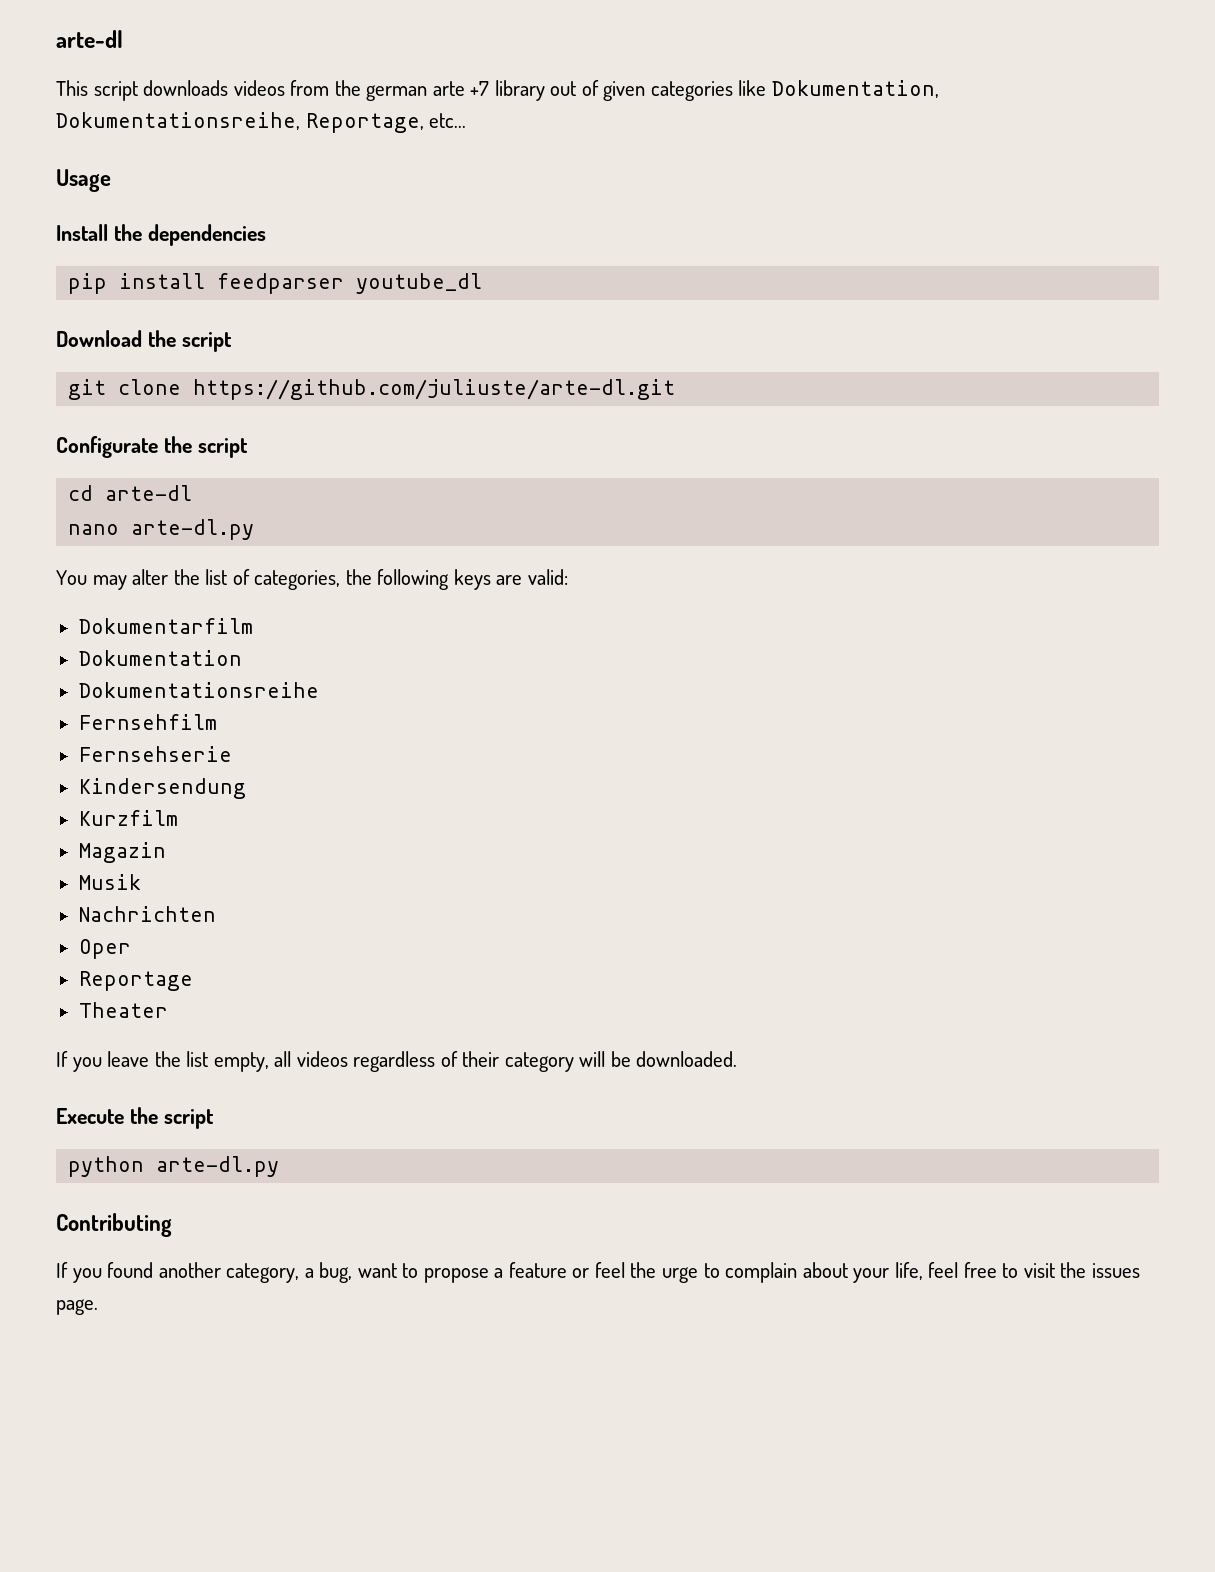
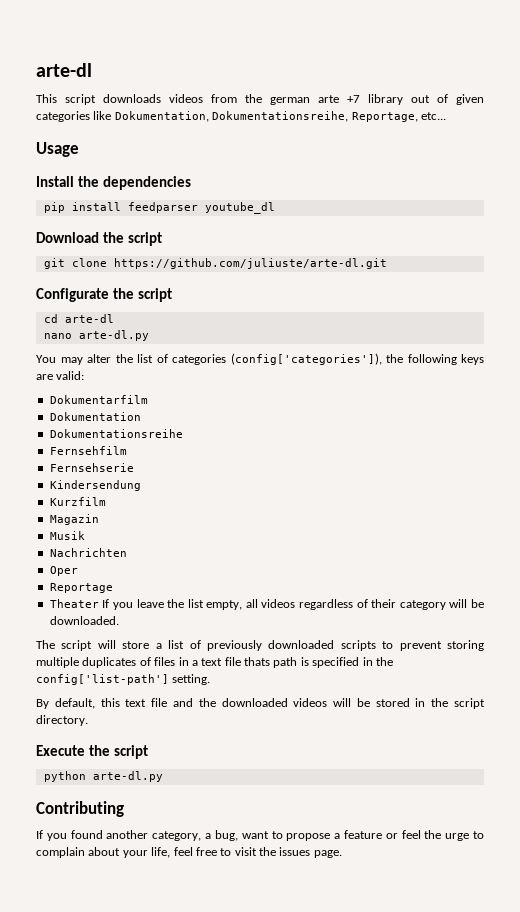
- You may alter the list of categories, the following keys are valid:
+ You may alter the list of categories (config['categories']), the following keys are valid:
- Theater
- If you leave the list empty, all videos regardless of their category will be downloaded.
+ Theater If you leave the list empty, all videos regardless of their category will be downloaded.
+ The script will store a list of previously downloaded scripts to prevent storing multiple duplicates of files in a text file thats path is specified in the config['list-path'] setting.
+ By default, this text file and the downloaded videos will be stored in the script directory.

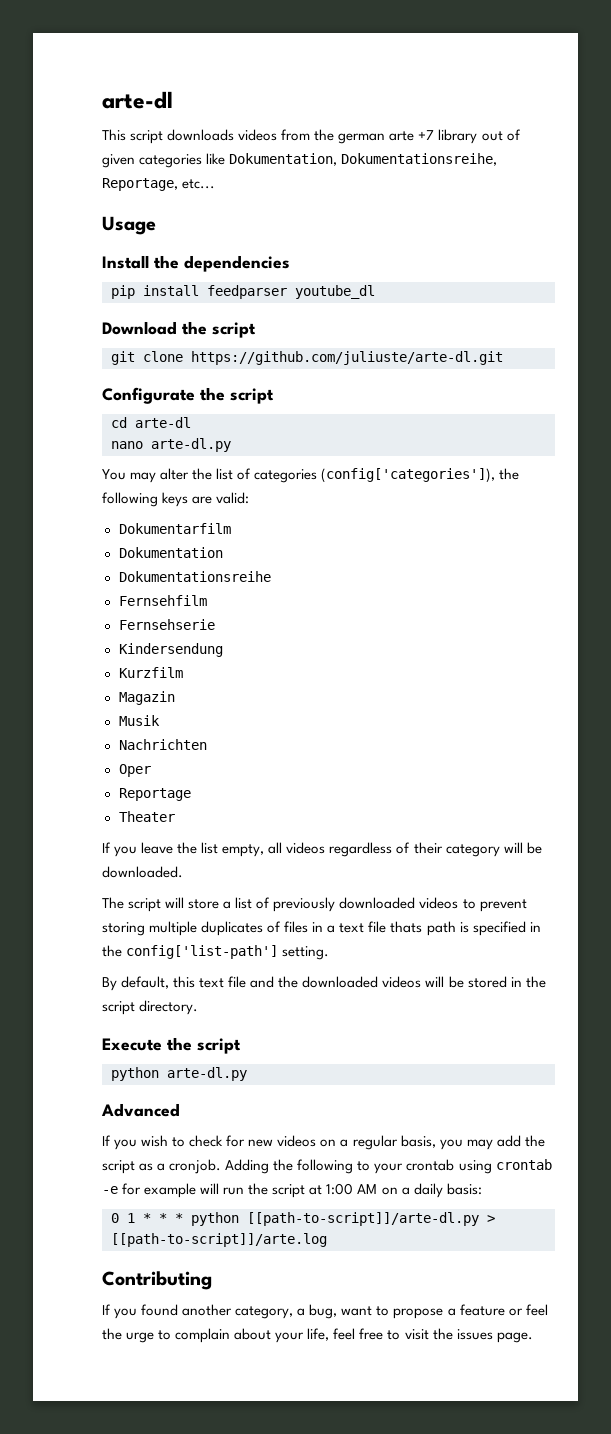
- Theater If you leave the list empty, all videos regardless of their category will be downloaded.
+ Theater
+ If you leave the list empty, all videos regardless of their category will be downloaded.
- The script will store a list of previously downloaded scripts to prevent storing multiple duplicates of files in a text file thats path is specified in the config['list-path'] setting.
+ The script will store a list of previously downloaded videos to prevent storing multiple duplicates of files in a text file thats path is specified in the config['list-path'] setting.
+ Advanced
+ If you wish to check for new videos on a regular basis, you may add the script as a cronjob. Adding the following to your crontab using crontab -e for example will run the script at 1:00 AM on a daily basis:
+ 0 1 * * * python [[path-to-script]]/arte-dl.py > [[path-to-script]]/arte.log

